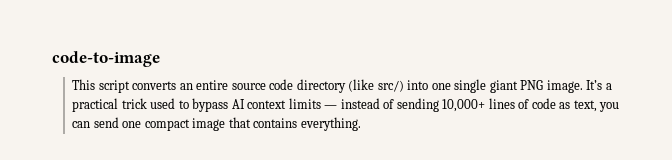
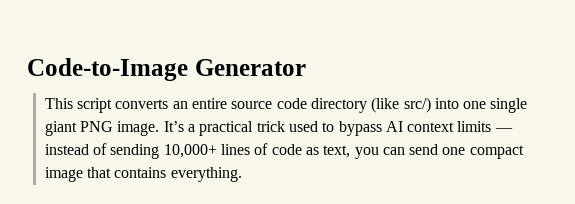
- code-to-image
+ Code-to-Image Generator

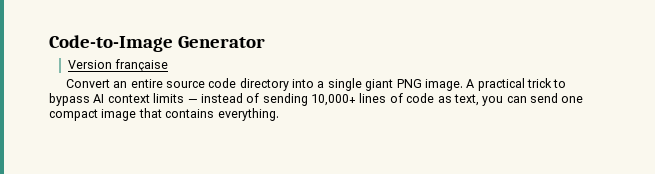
- This script converts an entire source code directory (like src/) into one single giant PNG image.
+ Version française
+ Convert an entire source code directory into a single giant PNG image.
- It’s a practical trick used to bypass AI context limits — instead of sending 10,000+ lines of code as text, you can send one compact image that contains everything.
+ A practical trick to bypass AI context limits — instead of sending 10,000+ lines of code as text, you can send one compact image that contains everything.

